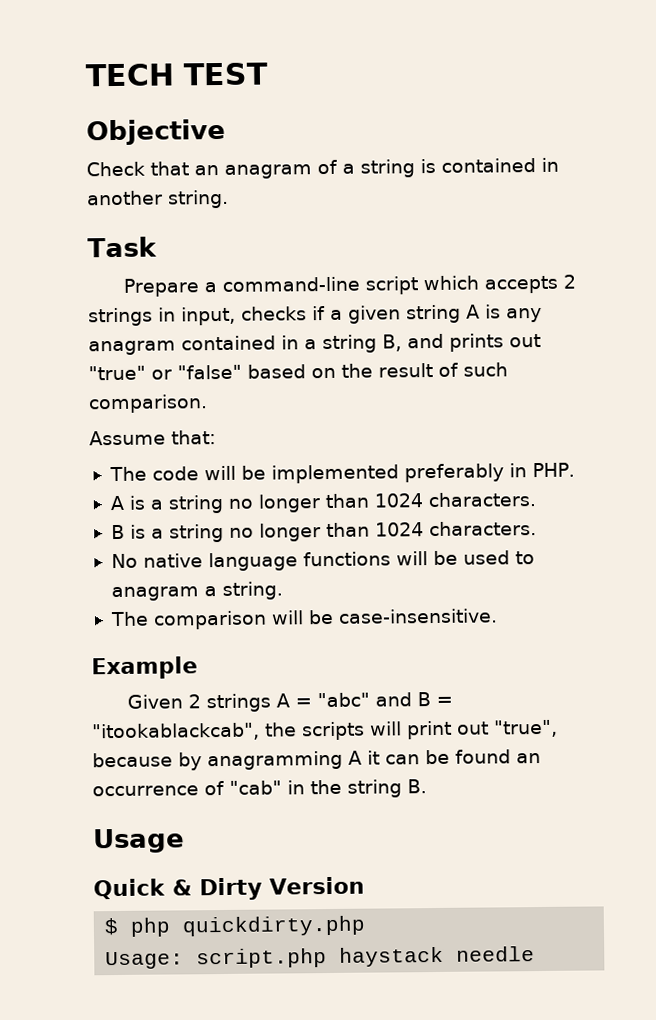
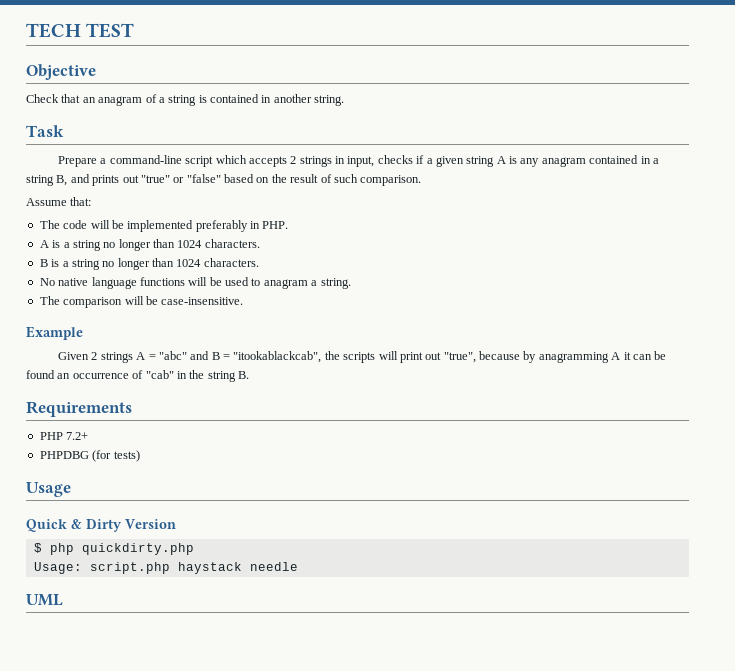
+ Requirements
+ PHP 7.2+
+ PHPDBG (for tests)
+ UML

